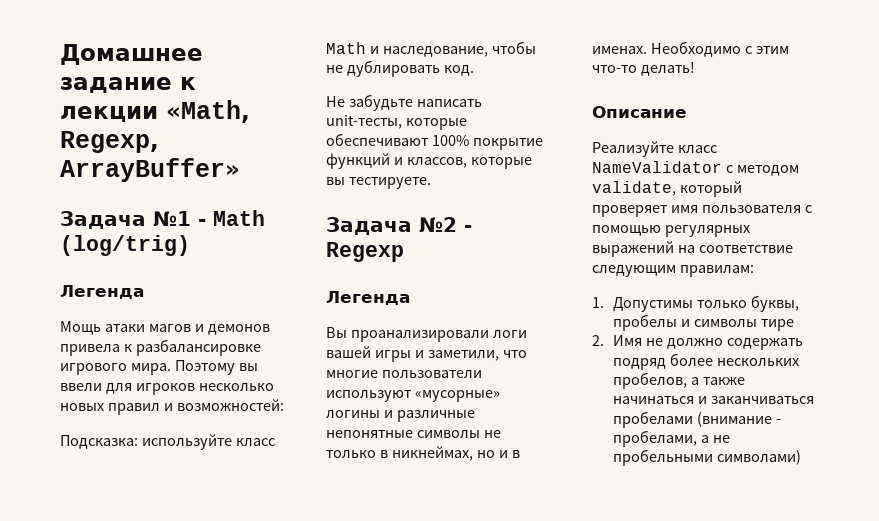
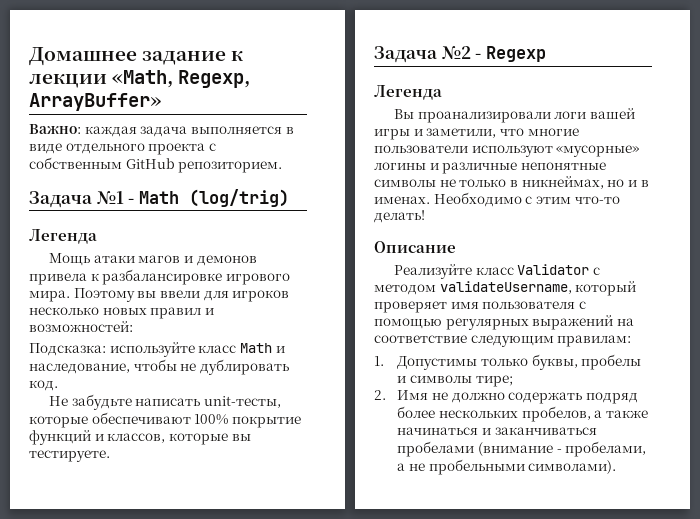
+ Важно: каждая задача выполняется в виде отдельного проекта с собственным GitHub репозиторием.
- Реализуйте класс NameValidator с методом validate, который проверяет имя пользователя с помощью регулярных выражений на соответствие следующим правилам:
+ Реализуйте класс Validator с методом validateUsername, который проверяет имя пользователя с помощью регулярных выражений на соответствие следующим правилам:
- 1. Допустимы только буквы, пробелы и символы тире
+ 1. Допустимы только буквы, пробелы и символы тире;
- 2. Имя не должно содержать подряд более нескольких пробелов, а также начинаться и заканчиваться пробелами (внимание - пробелами, а не пробельными символами)
+ 2. Имя не должно содержать подряд более нескольких пробелов, а также начинаться и заканчиваться пробелами (внимание - пробелами, а не пробельными символами).

